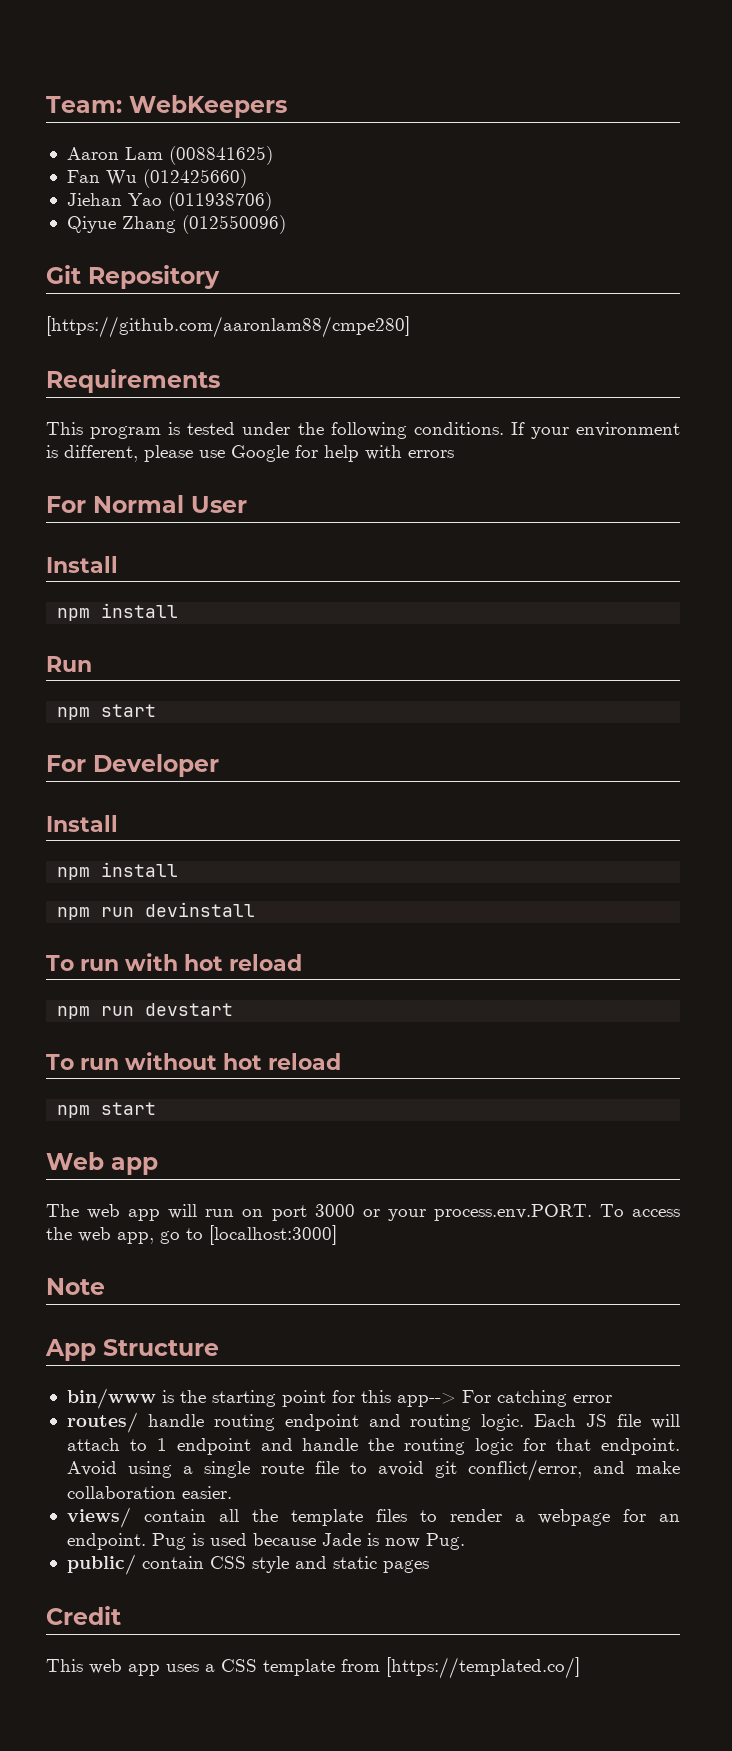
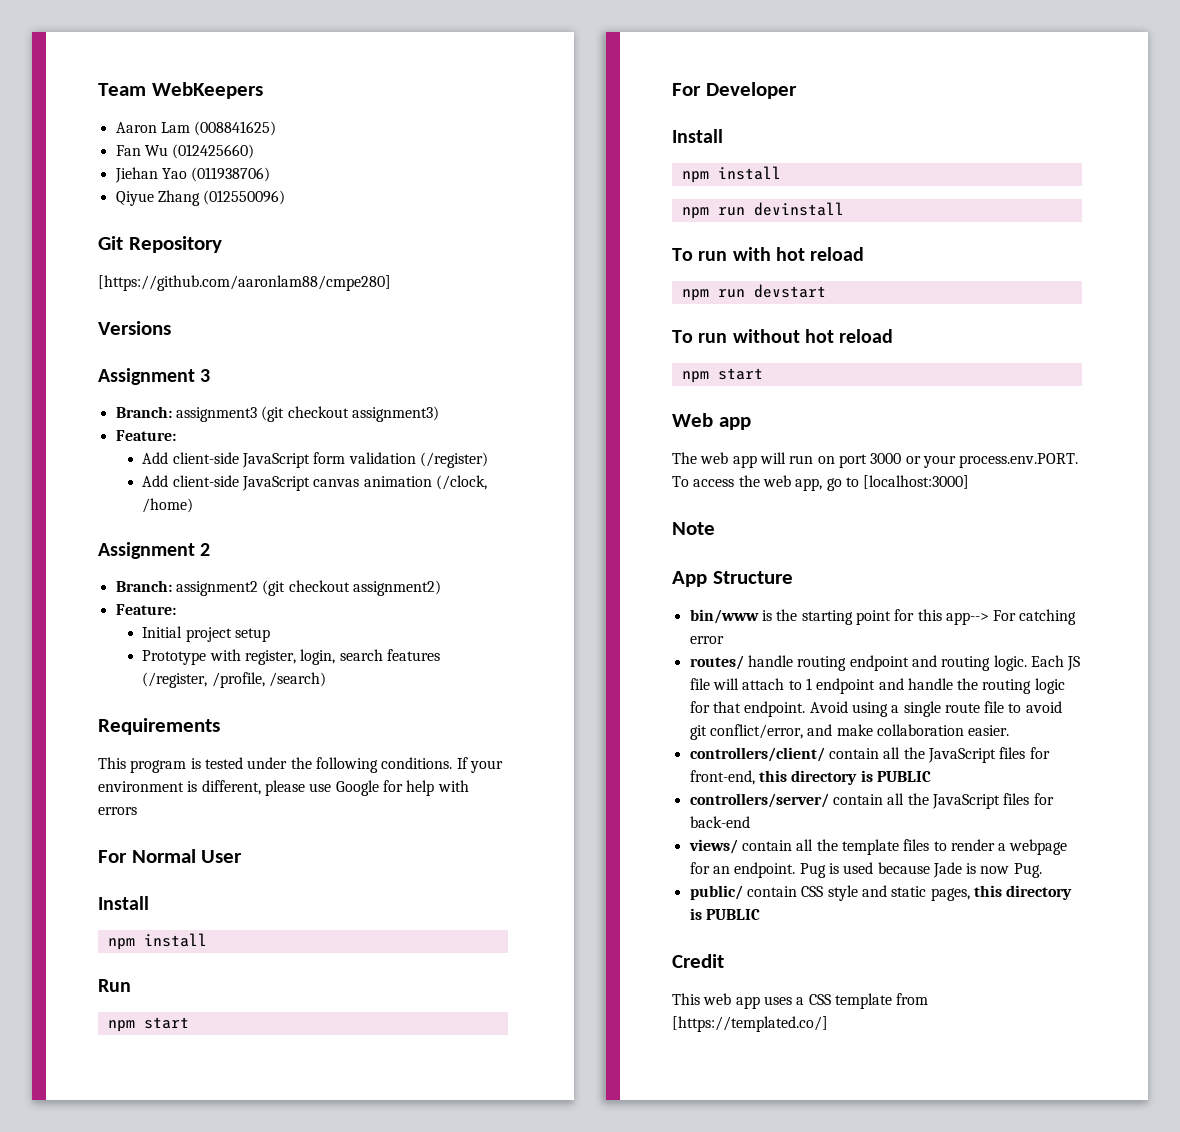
- Team: WebKeepers
+ Team WebKeepers
+ Versions
+ Assignment 3
+ Branch: assignment3 (git checkout assignment3)
+ Feature:
+ Add client-side JavaScript form validation (/register)
+ Add client-side JavaScript canvas animation (/clock, /home)
+ Assignment 2
+ Branch: assignment2 (git checkout assignment2)
+ Feature:
+ Initial project setup
+ Prototype with register, login, search features (/register, /profile, /search)
+ controllers/client/ contain all the JavaScript files for front-end, this directory is PUBLIC
+ controllers/server/ contain all the JavaScript files for back-end
- public/ contain CSS style and static pages
+ public/ contain CSS style and static pages, this directory is PUBLIC

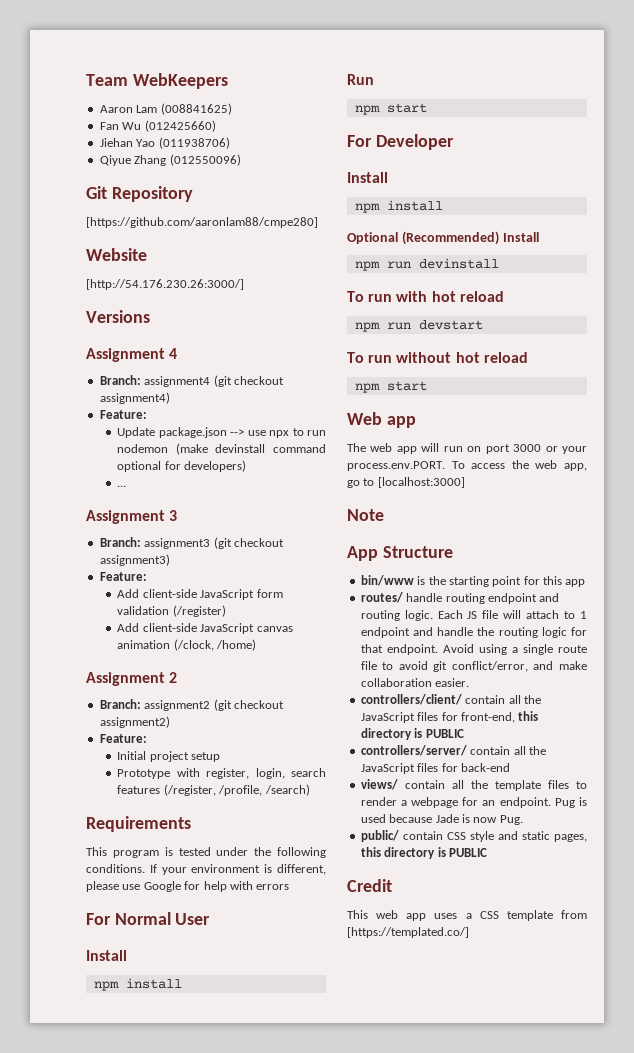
+ Website
+ [http://54.176.230.26:3000/]
+ Assignment 4
+ Branch: assignment4 (git checkout assignment4)
+ Feature:
+ Update package.json --> use npx to run nodemon (make devinstall command optional for developers)
+ ...
+ Optional (Recommended) Install
- bin/www is the starting point for this app--> For catching error
+ bin/www is the starting point for this app

